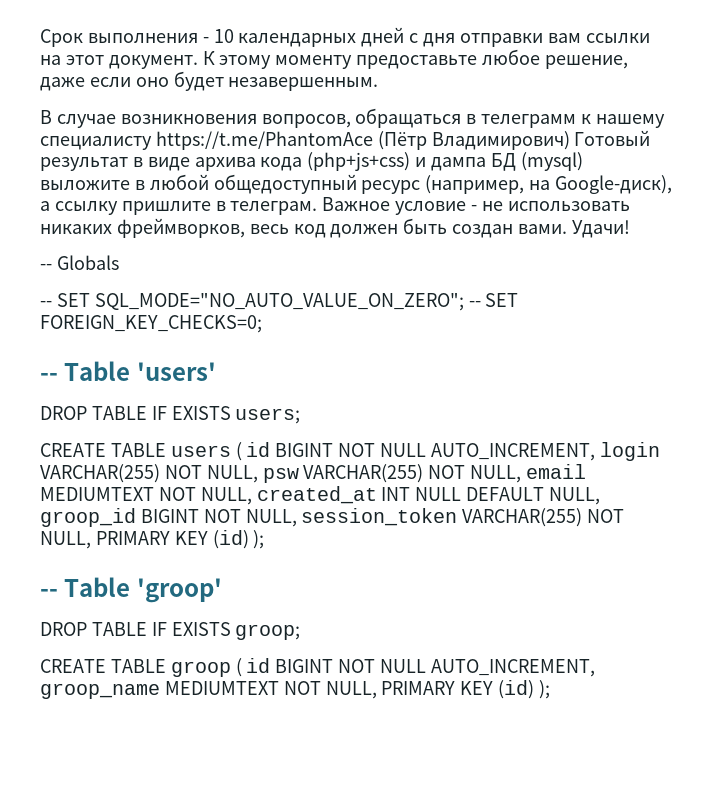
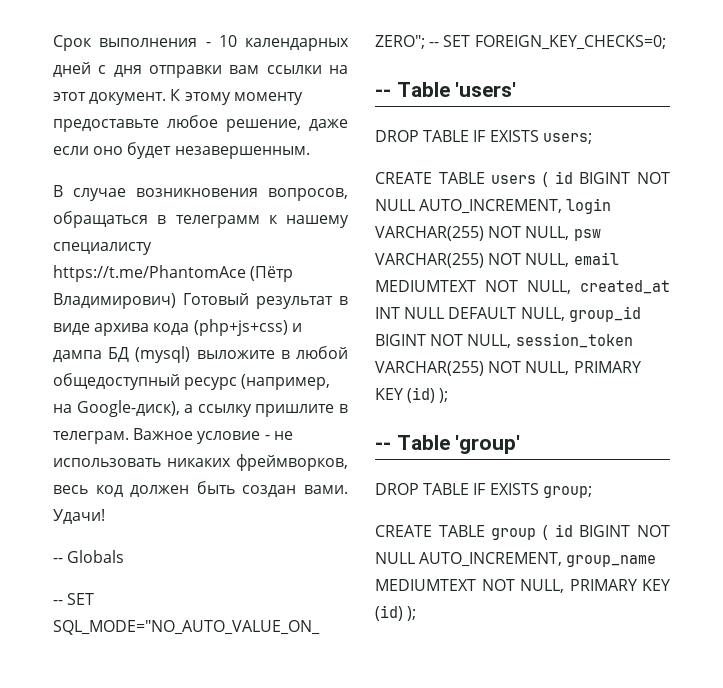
- CREATE TABLE users ( id BIGINT NOT NULL AUTO_INCREMENT, login VARCHAR(255) NOT NULL, psw VARCHAR(255) NOT NULL, email MEDIUMTEXT NOT NULL, created_at INT NULL DEFAULT NULL, groop_id BIGINT NOT NULL, session_token VARCHAR(255) NOT NULL, PRIMARY KEY (id) );
+ CREATE TABLE users ( id BIGINT NOT NULL AUTO_INCREMENT, login VARCHAR(255) NOT NULL, psw VARCHAR(255) NOT NULL, email MEDIUMTEXT NOT NULL, created_at INT NULL DEFAULT NULL, group_id BIGINT NOT NULL, session_token VARCHAR(255) NOT NULL, PRIMARY KEY (id) );
- -- Table 'groop'
- DROP TABLE IF EXISTS groop;
- CREATE TABLE groop ( id BIGINT NOT NULL AUTO_INCREMENT, groop_name MEDIUMTEXT NOT NULL, PRIMARY KEY (id) );
+ -- Table 'group'
+ DROP TABLE IF EXISTS group;
+ CREATE TABLE group ( id BIGINT NOT NULL AUTO_INCREMENT, group_name MEDIUMTEXT NOT NULL, PRIMARY KEY (id) );

